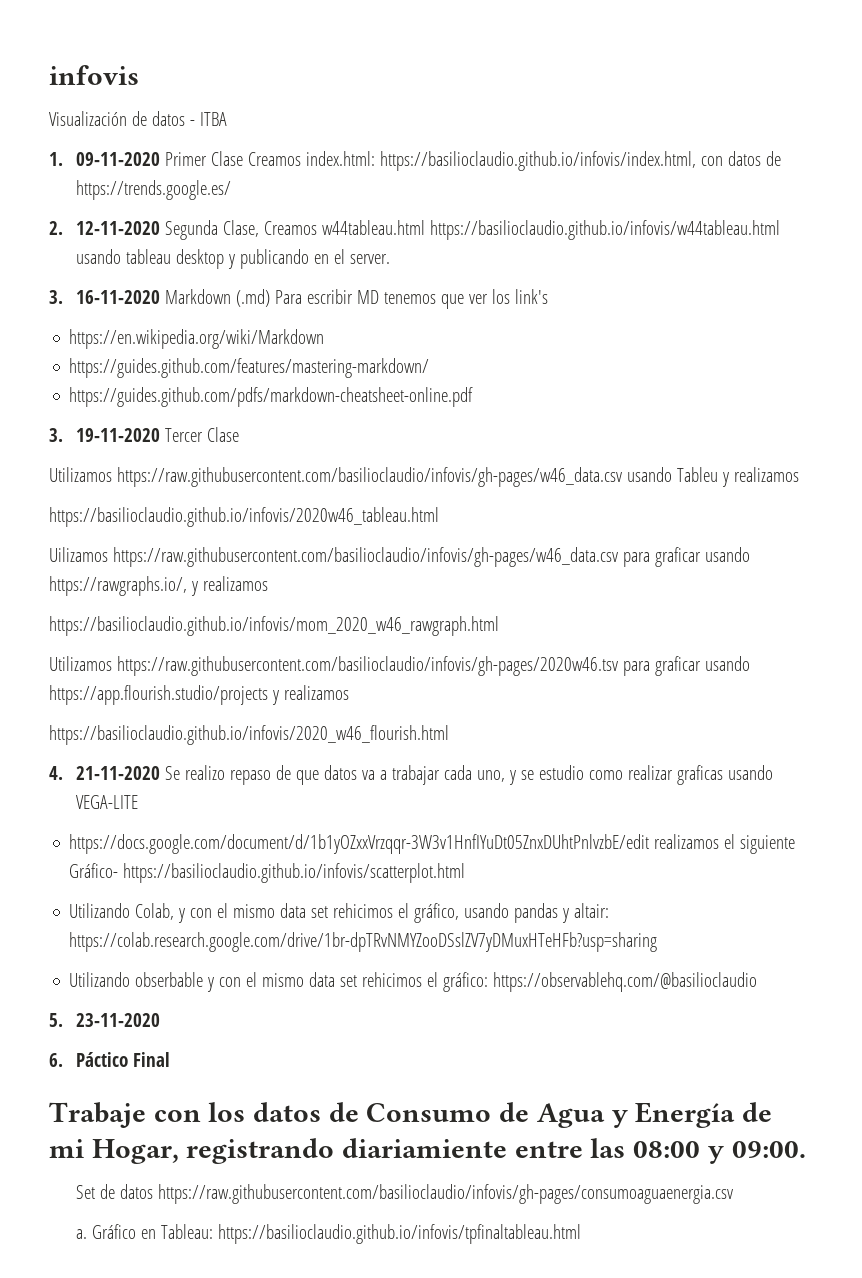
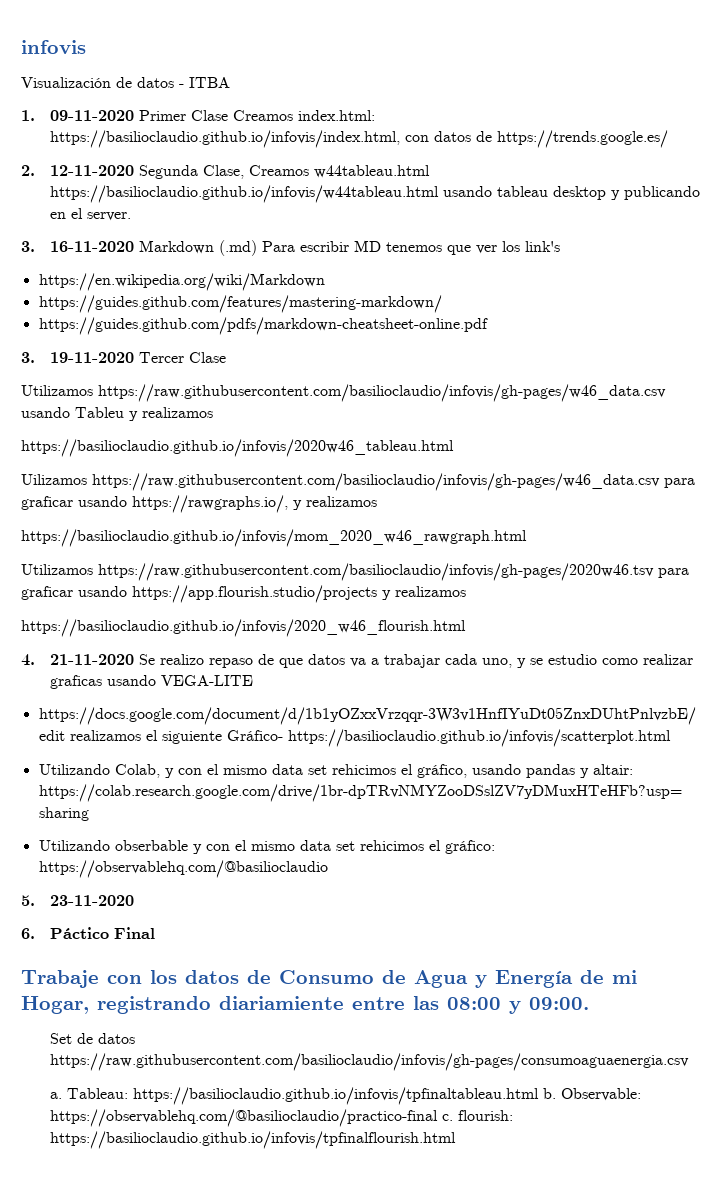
- Gráfico en Tableau: https://basilioclaudio.github.io/infovis/tpfinaltableau.html
+ Tableau: https://basilioclaudio.github.io/infovis/tpfinaltableau.html b. Observable: https://observablehq.com/@basilioclaudio/practico-final c. flourish: https://basilioclaudio.github.io/infovis/tpfinalflourish.html

